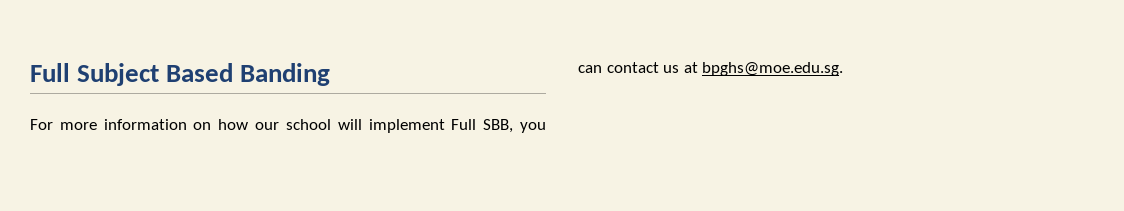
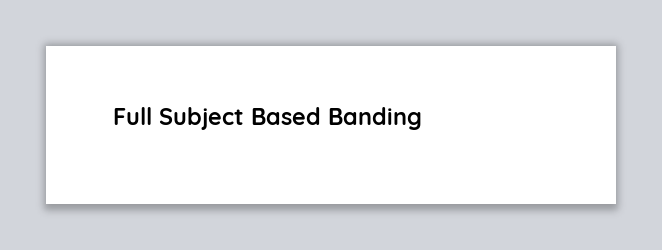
- For more information on how our school will implement Full SBB, you can contact us at bpghs@moe.edu.sg.

